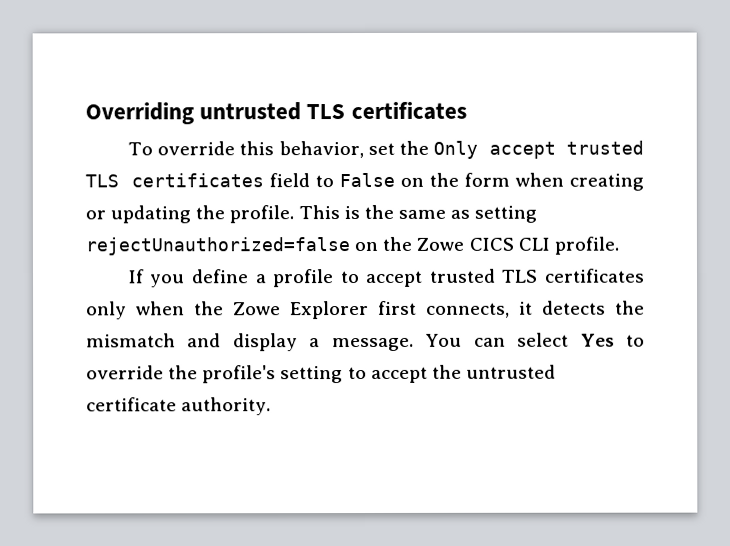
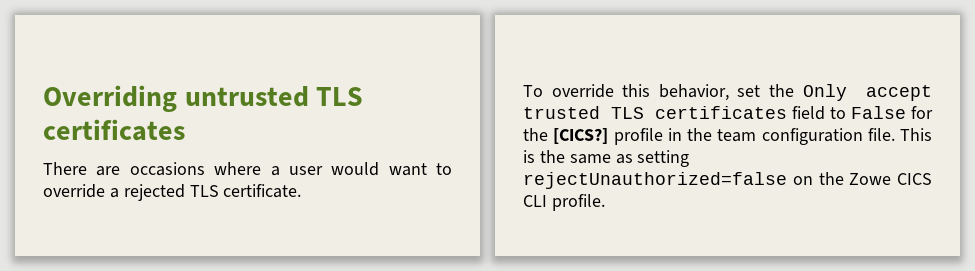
+ There are occasions where a user would want to override a rejected TLS certificate.
- To override this behavior, set the Only accept trusted TLS certificates field to False on the form when creating or updating the profile.
+ To override this behavior, set the Only accept trusted TLS certificates field to False for the [CICS?] profile in the team configuration file.
- If you define a profile to accept trusted TLS certificates only when the Zowe Explorer first connects, it detects the mismatch and display a message. You can select Yes to override the profile's setting to accept the untrusted certificate authority.

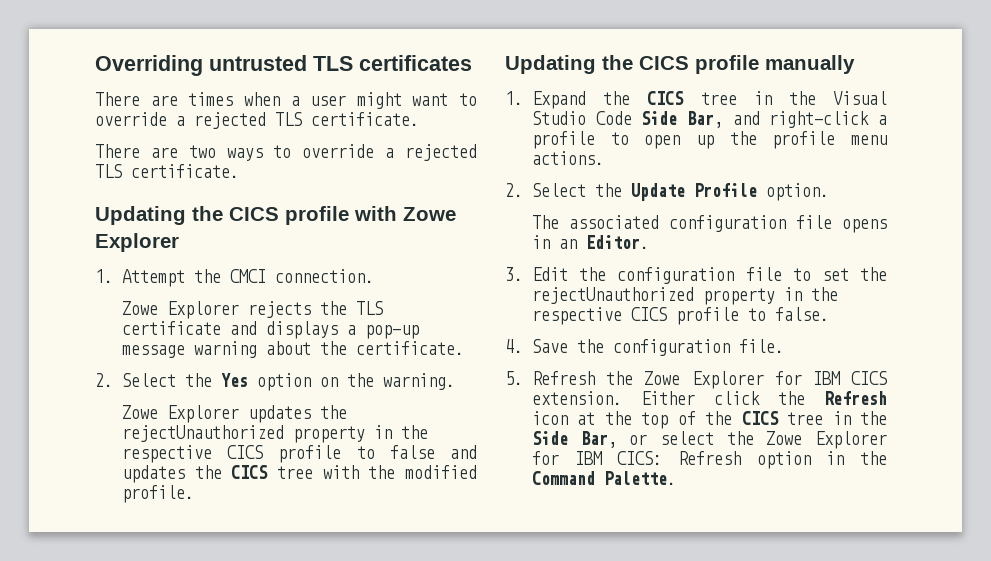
- There are occasions where a user would want to override a rejected TLS certificate.
+ There are times when a user might want to override a rejected TLS certificate.
- To override this behavior, set the Only accept trusted TLS certificates field to False for the [CICS?] profile in the team configuration file. This is the same as setting rejectUnauthorized=false on the Zowe CICS CLI profile.
+ There are two ways to override a rejected TLS certificate.
+ Updating the CICS profile with Zowe Explorer
+ 1. Attempt the CMCI connection.
+ Zowe Explorer rejects the TLS certificate and displays a pop-up message warning about the certificate.
+ 2. Select the Yes option on the warning.
+ Zowe Explorer updates the rejectUnauthorized property in the respective CICS profile to false and updates the CICS tree with the modified profile.
+ Updating the CICS profile manually
+ 1. Expand the CICS tree in the Visual Studio Code Side Bar, and right-click a profile to open up the profile menu actions.
+ 2. Select the Update Profile option.
+ The associated configuration file opens in an Editor.
+ 3. Edit the configuration file to set the rejectUnauthorized property in the respective CICS profile to false.
+ 4. Save the configuration file.
+ 5. Refresh the Zowe Explorer for IBM CICS extension. Either click the Refresh icon at the top of the CICS tree in the Side Bar, or select the Zowe Explorer for IBM CICS: Refresh option in the Command Palette.

